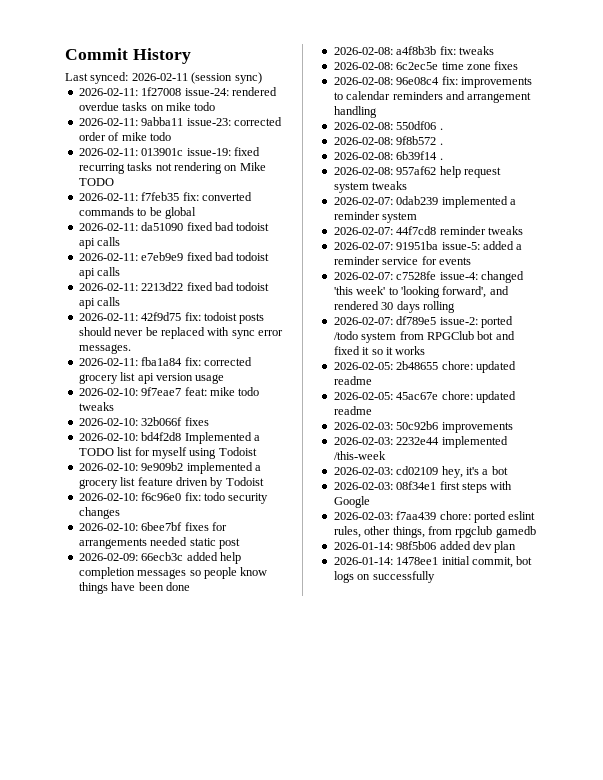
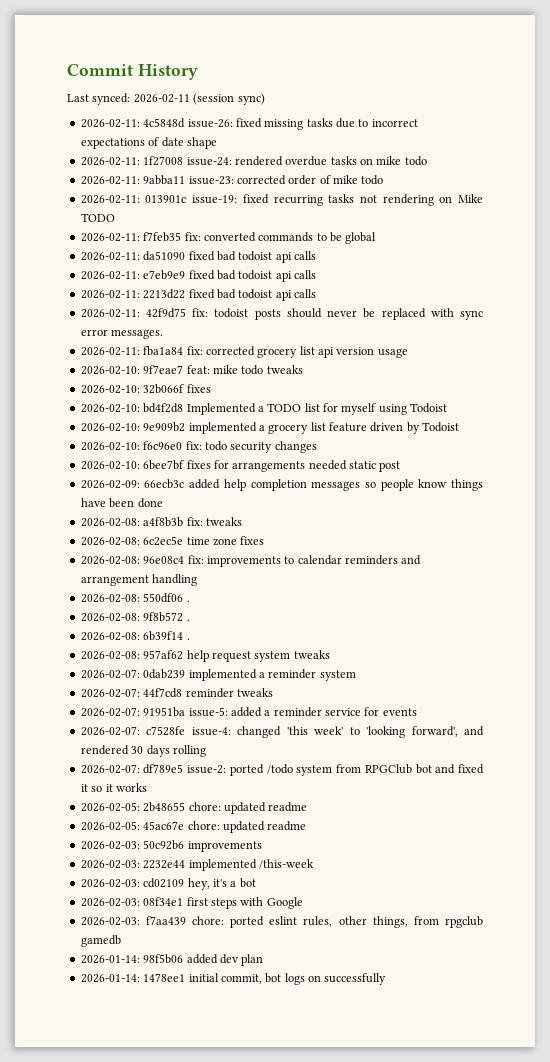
+ 2026-02-11: 4c5848d issue-26: fixed missing tasks due to incorrect expectations of date shape

